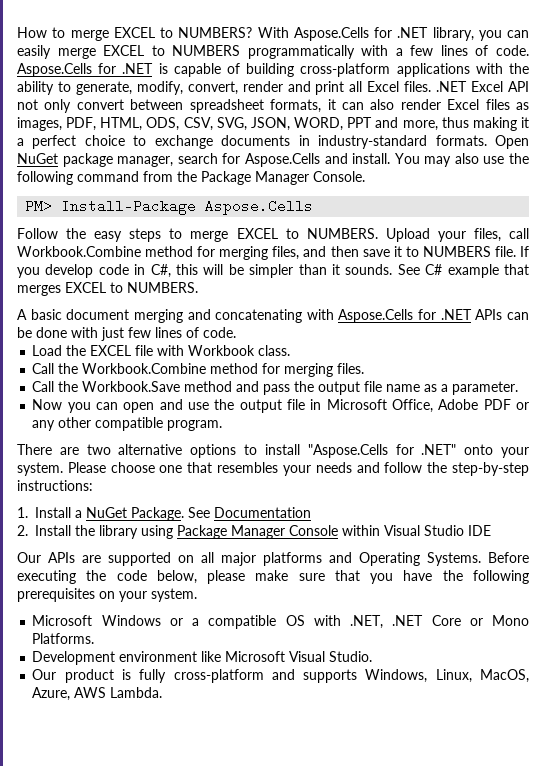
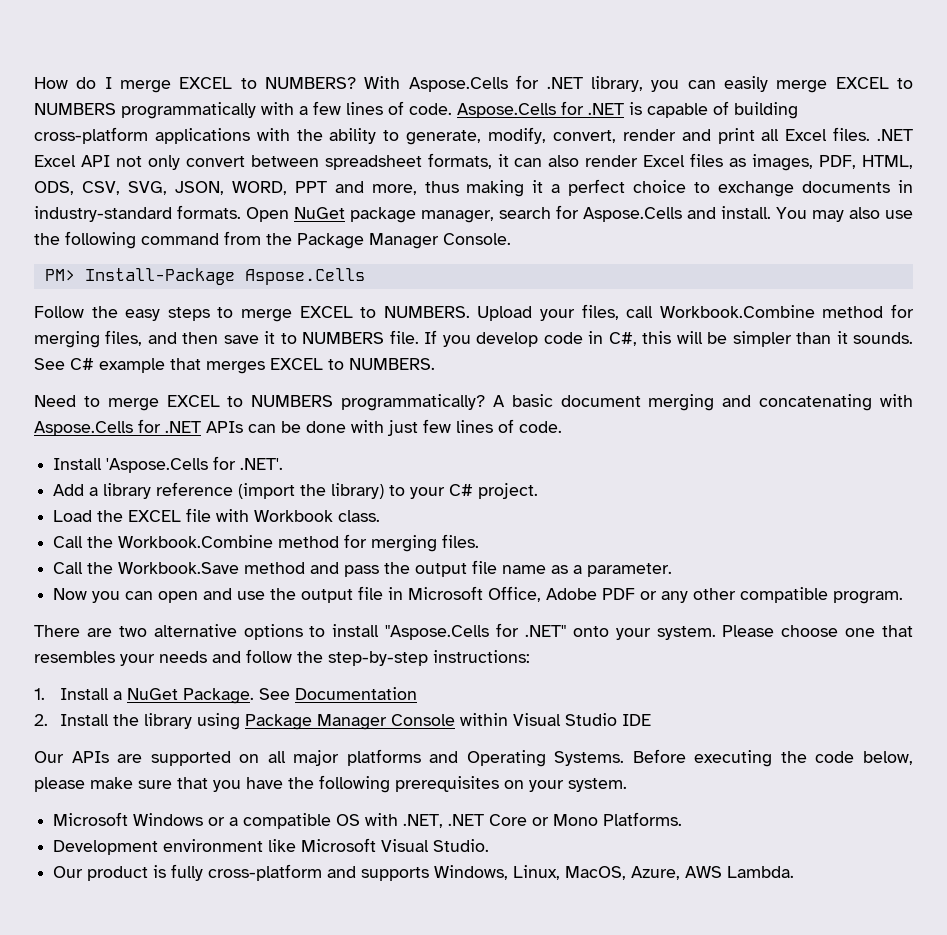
- How to merge EXCEL to NUMBERS?
+ How do I merge EXCEL to NUMBERS?
+ Need to merge EXCEL to NUMBERS programmatically?
+ Install 'Aspose.Cells for .NET'.
+ Add a library reference (import the library) to your C# project.

